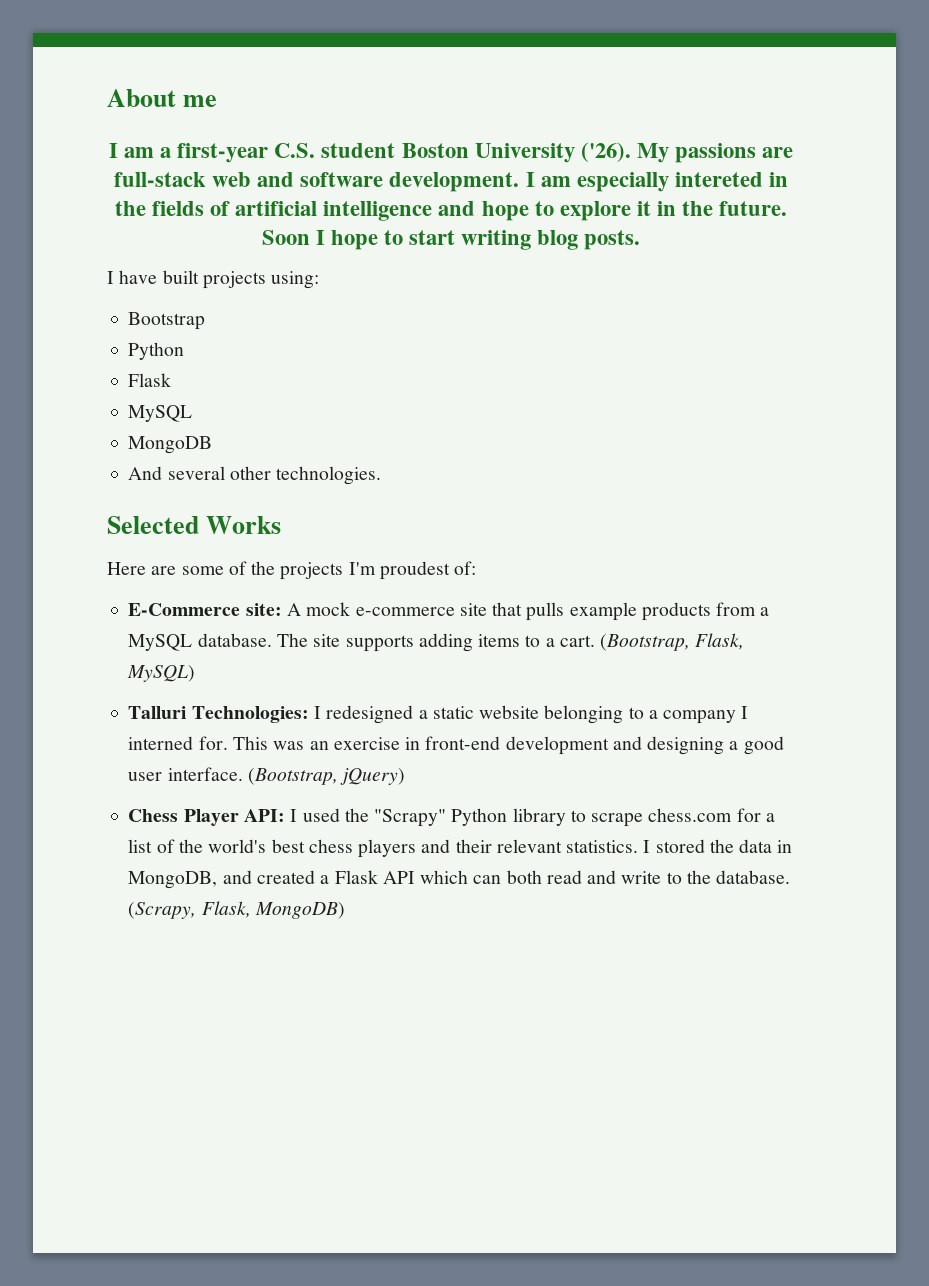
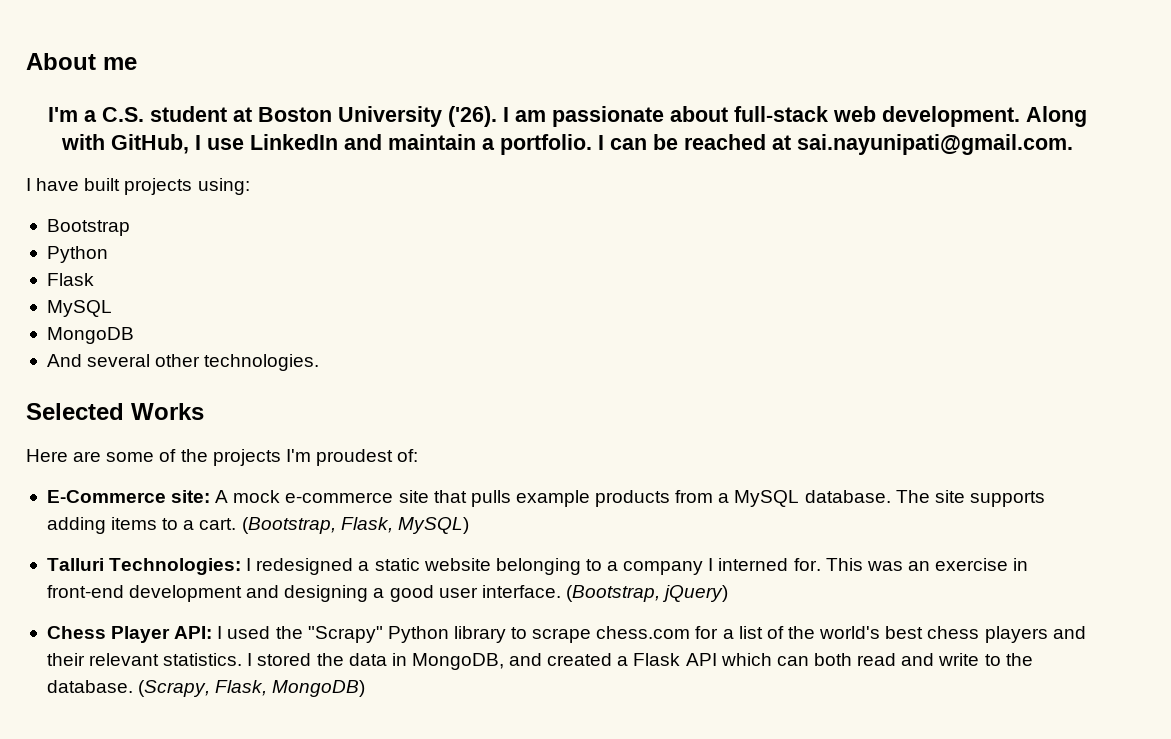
- I am a first-year C.S. student Boston University ('26).
+ I'm a C.S. student at Boston University ('26).
- My passions are full-stack web and software development. I am especially intereted in the fields of artificial intelligence and hope to explore it in the future. Soon I hope to start writing blog posts.
+ I am passionate about full-stack web development. Along with GitHub, I use LinkedIn and maintain a portfolio. I can be reached at sai.nayunipati@gmail.com.

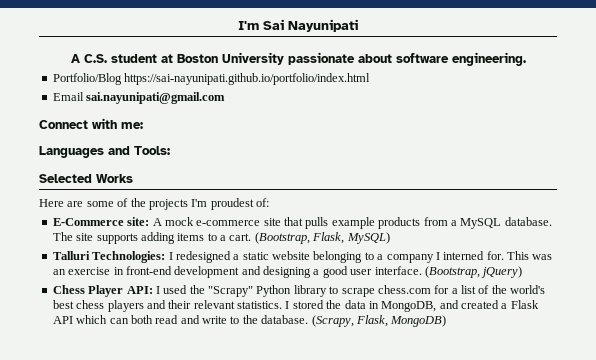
- About me
- I'm a C.S. student at Boston University ('26). I am passionate about full-stack web development. Along with GitHub, I use LinkedIn and maintain a portfolio. I can be reached at sai.nayunipati@gmail.com.
- I have built projects using:
- Bootstrap
- Python
- Flask
- MySQL
- MongoDB
- And several other technologies.
+ I'm Sai Nayunipati
+ A C.S. student at Boston University passionate about software engineering.
+ Portfolio/Blog https://sai-nayunipati.github.io/portfolio/index.html
+ Email sai.nayunipati@gmail.com
+ Connect with me:
+ Languages and Tools:

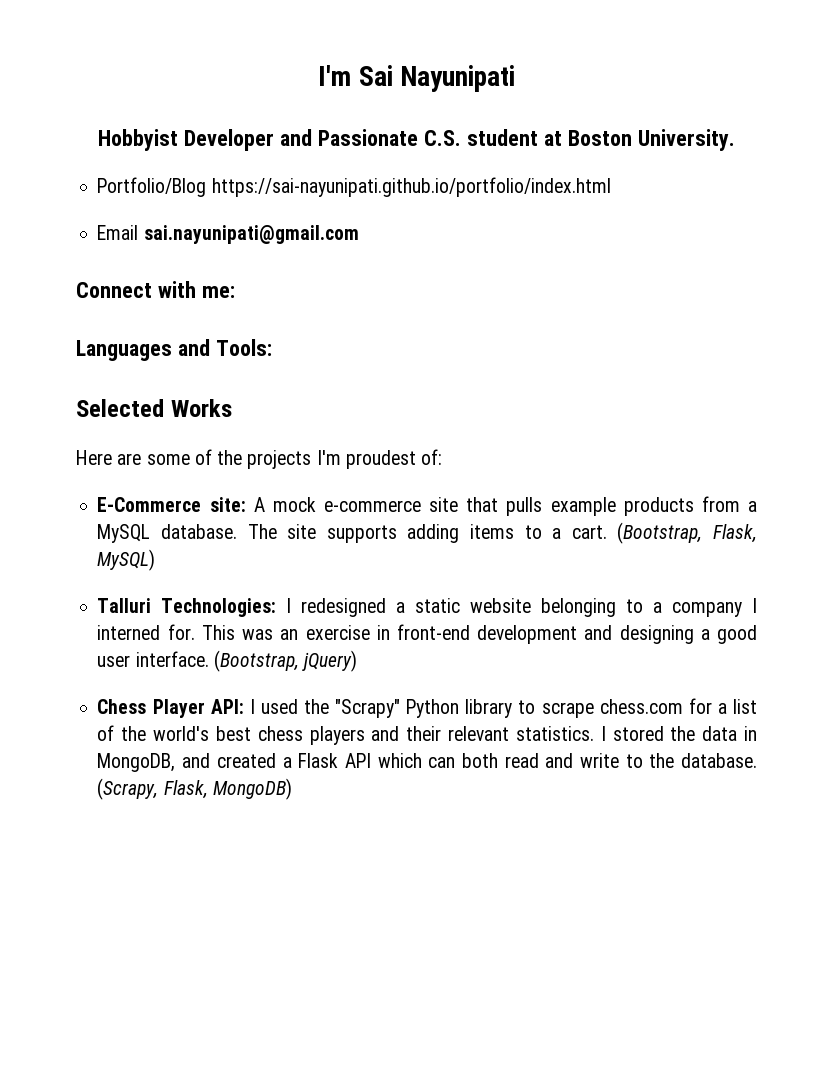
- A C.S. student at Boston University passionate about software engineering.
+ Hobbyist Developer and Passionate C.S. student at Boston University.

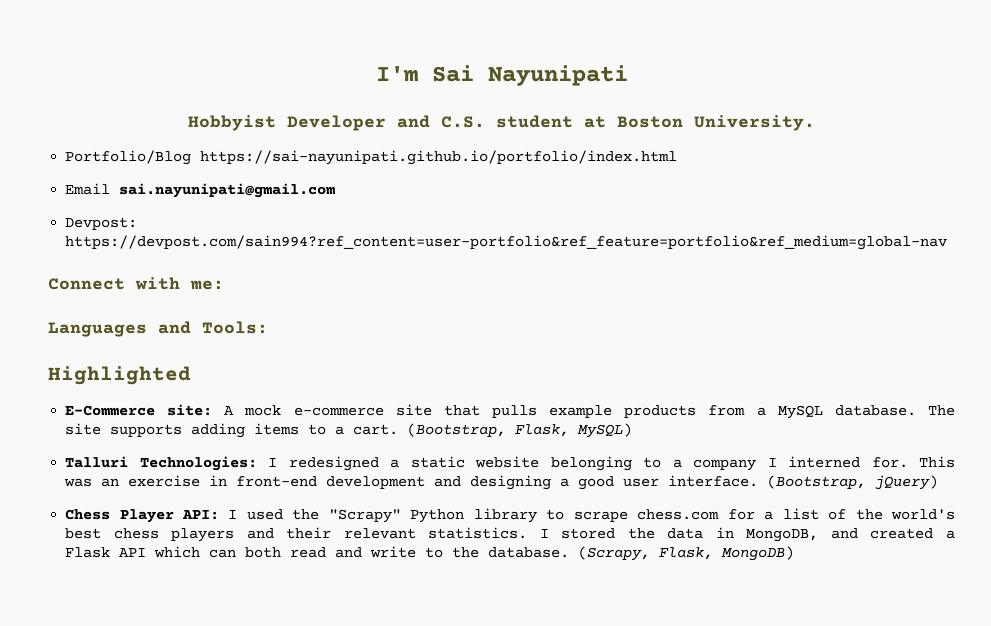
- Hobbyist Developer and Passionate C.S. student at Boston University.
+ Hobbyist Developer and C.S. student at Boston University.
+ Devpost: https://devpost.com/sain994?ref_content=user-portfolio&ref_feature=portfolio&ref_medium=global-nav
- Selected Works
- Here are some of the projects I'm proudest of:
+ Highlighted

